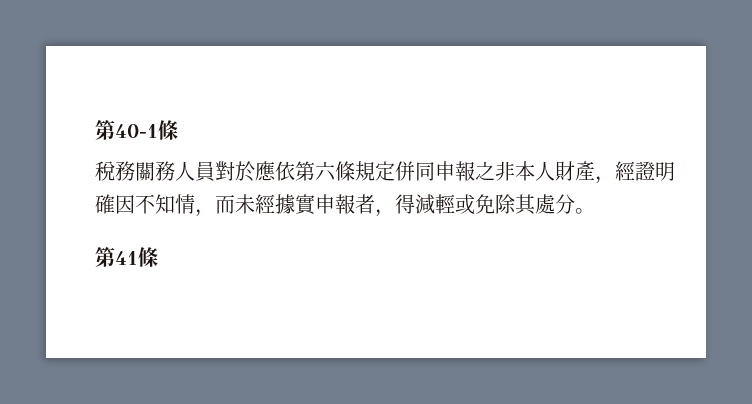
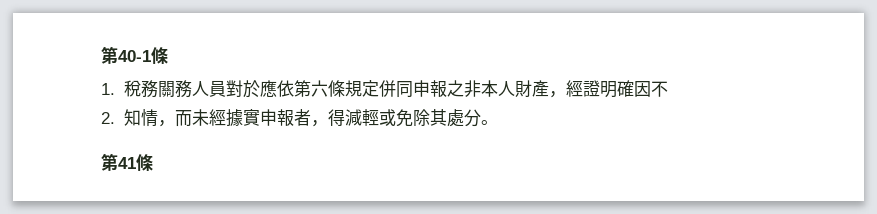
- 稅務關務人員對於應依第六條規定併同申報之非本人財產，經證明確因不知情，而未經據實申報者，得減輕或免除其處分。
+ 1.稅務關務人員對於應依第六條規定併同申報之非本人財產，經證明確因不
+ 2.知情，而未經據實申報者，得減輕或免除其處分。

